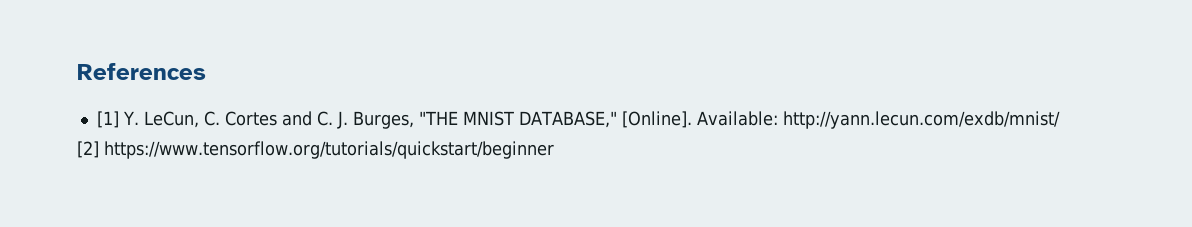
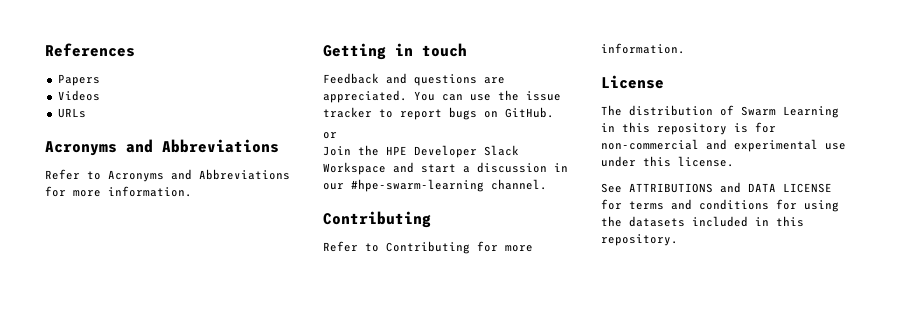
- [1] Y. LeCun, C. Cortes and C. J. Burges, "THE MNIST DATABASE," [Online]. Available: http://yann.lecun.com/exdb/mnist/
- [2] https://www.tensorflow.org/tutorials/quickstart/beginner
+ Papers
+ Videos
+ URLs
+ Acronyms and Abbreviations
+ Refer to Acronyms and Abbreviations for more information.
+ Getting in touch
+ Feedback and questions are appreciated. You can use the issue tracker to report bugs on GitHub.
+ or
+ Join the HPE Developer Slack Workspace and start a discussion in our #hpe-swarm-learning channel.
+ Contributing
+ Refer to Contributing for more information.
+ License
+ The distribution of Swarm Learning in this repository is for non-commercial and experimental use under this license.
+ See ATTRIBUTIONS and DATA LICENSE for terms and conditions for using the datasets included in this repository.

